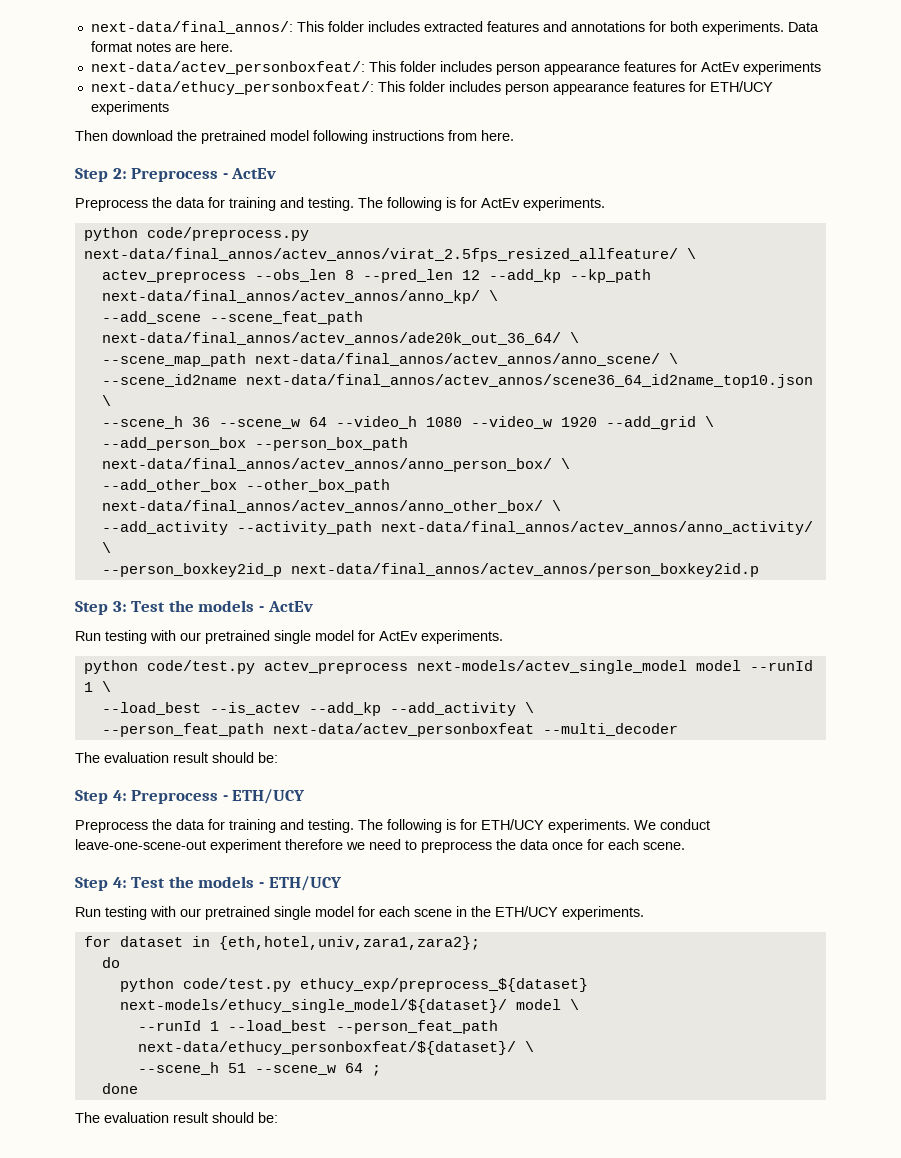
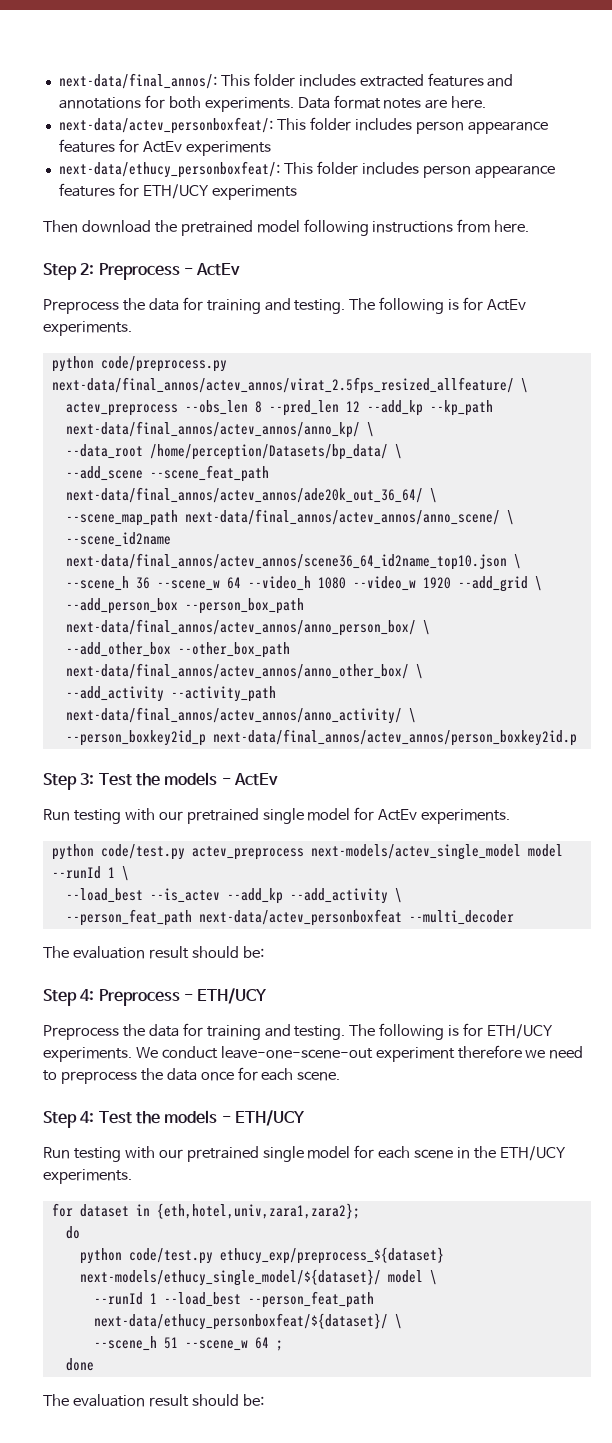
+ --data_root /home/perception/Datasets/bp_data/ \

